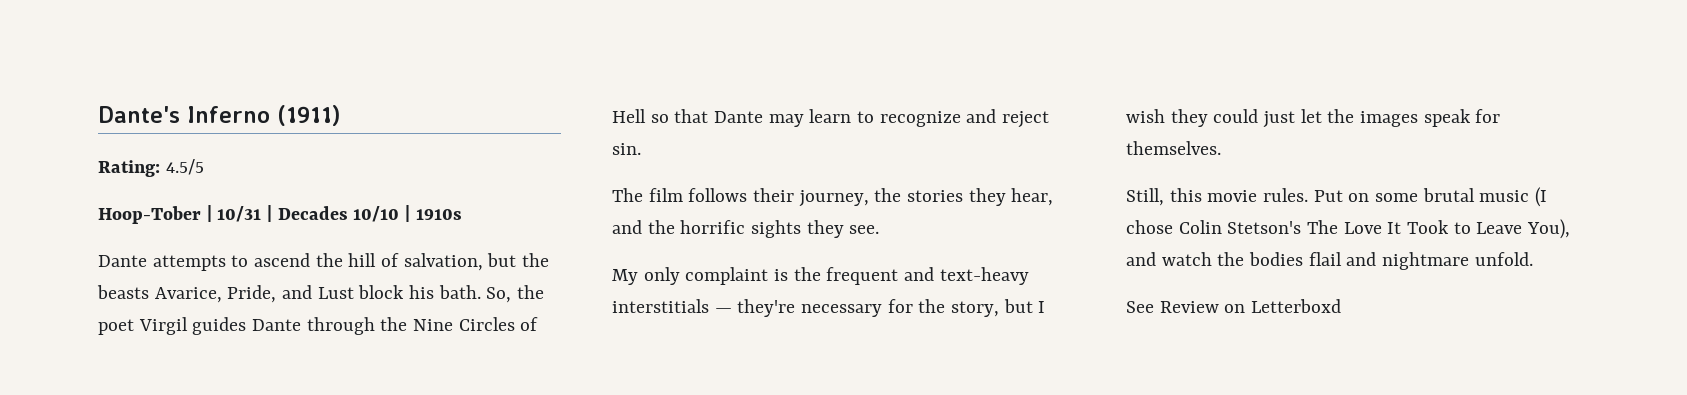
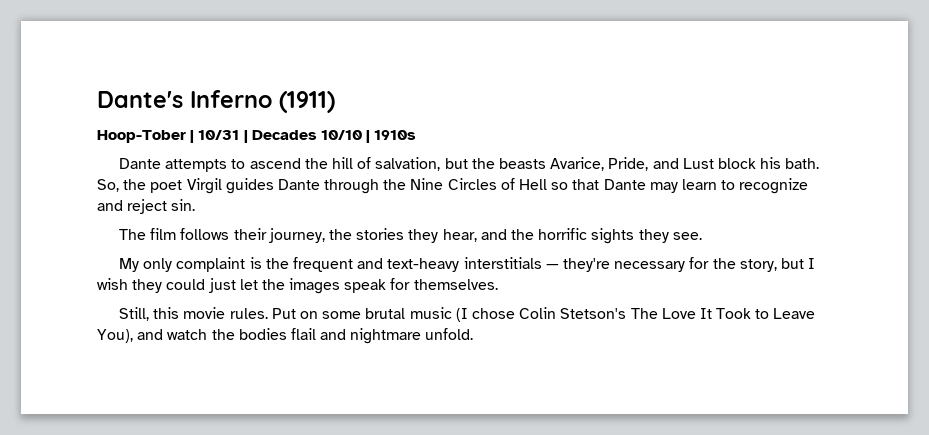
- Rating: 4.5/5
- See Review on Letterboxd

